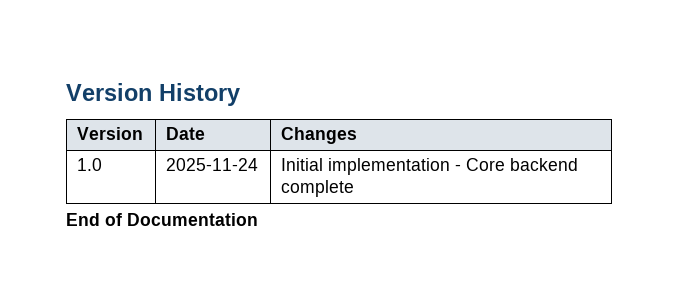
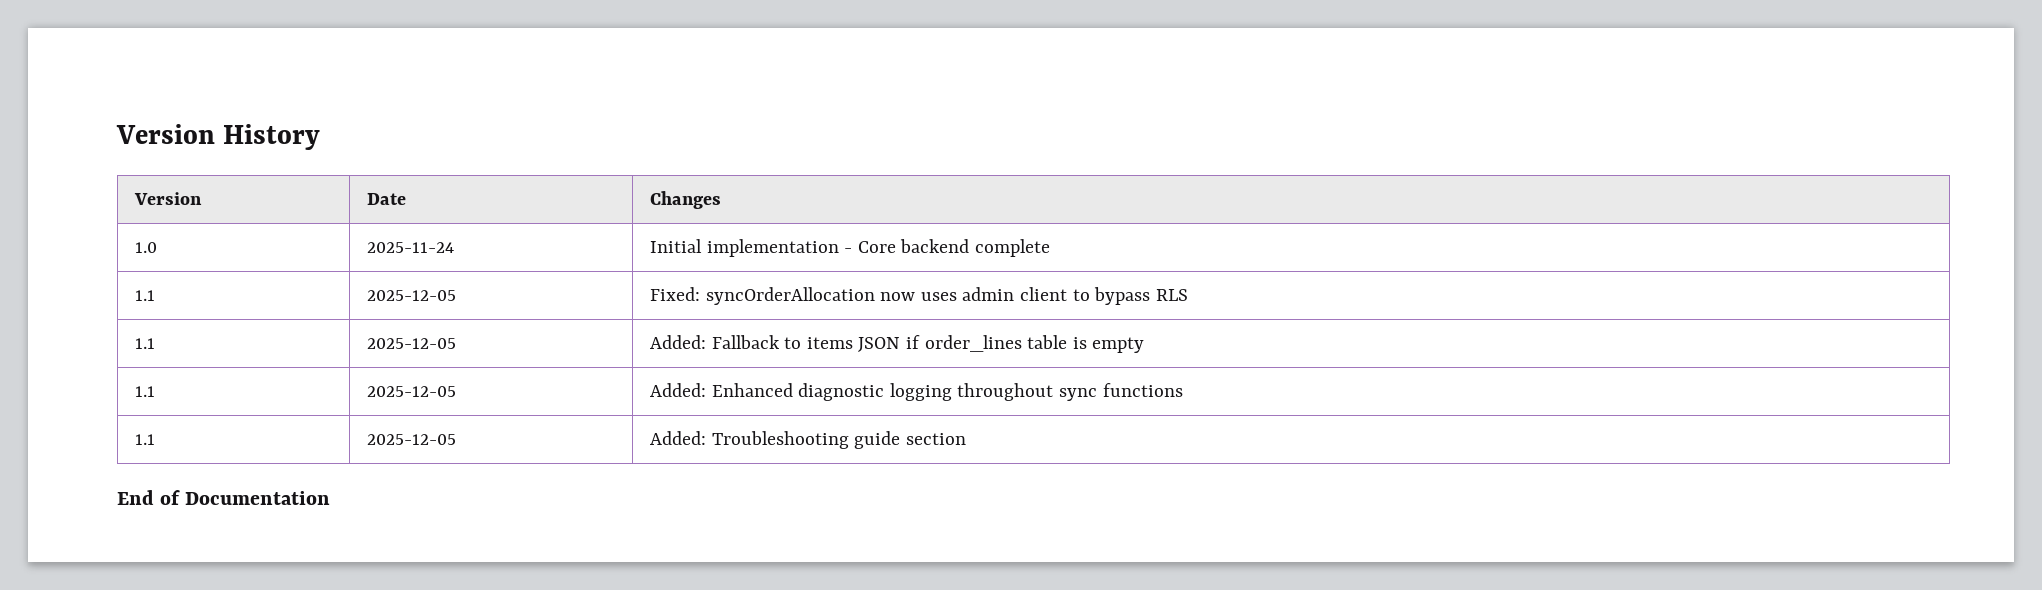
+ 1.1 | 2025-12-05 | Fixed: syncOrderAllocation now uses admin client to bypass RLS
+ 1.1 | 2025-12-05 | Added: Fallback to items JSON if order_lines table is empty
+ 1.1 | 2025-12-05 | Added: Enhanced diagnostic logging throughout sync functions
+ 1.1 | 2025-12-05 | Added: Troubleshooting guide section

